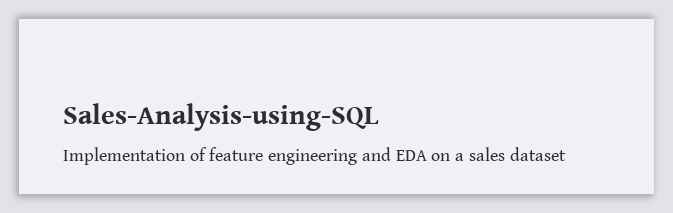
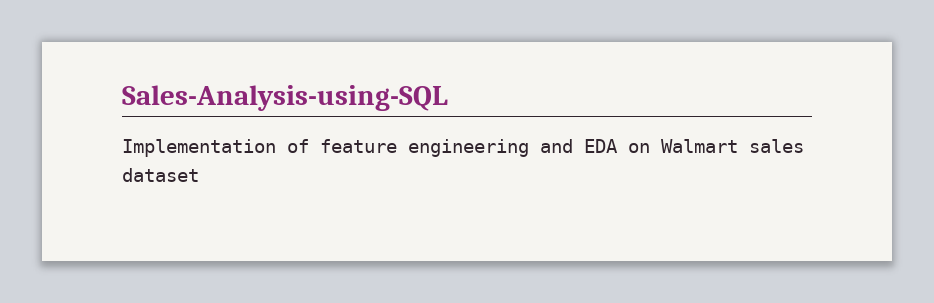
- Implementation of feature engineering and EDA on a sales dataset
+ Implementation of feature engineering and EDA on Walmart sales dataset

